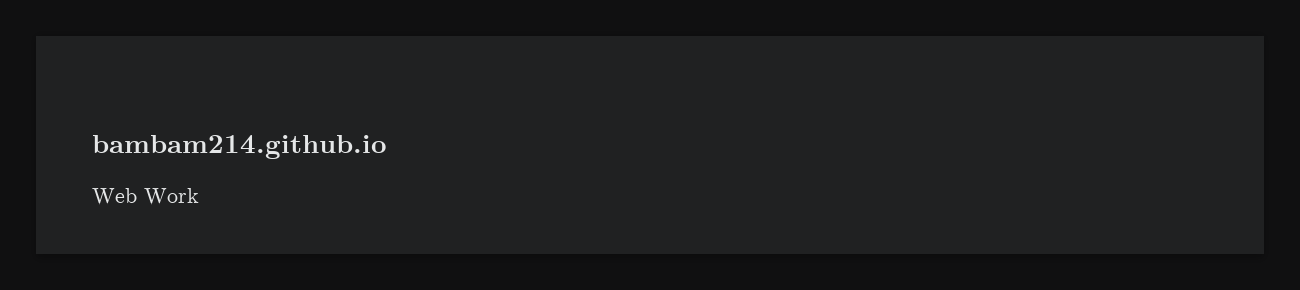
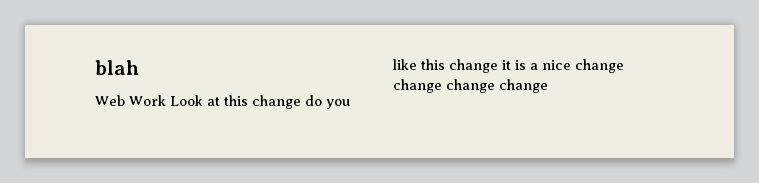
- bambam214.github.io
+ blah
- Web Work
+ Web Work Look at this change do you like this change it is a nice change change change change

